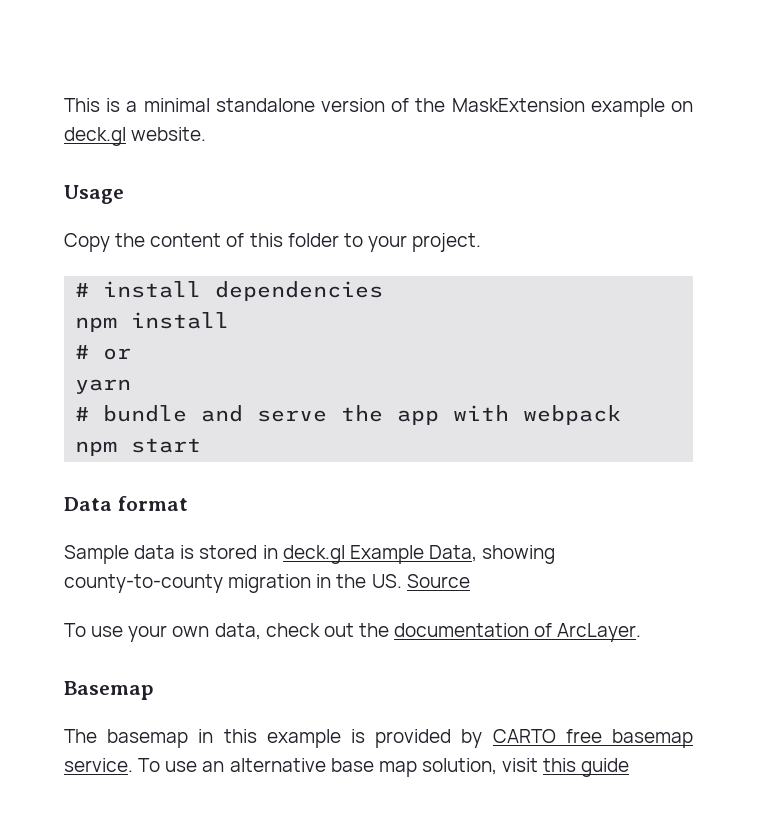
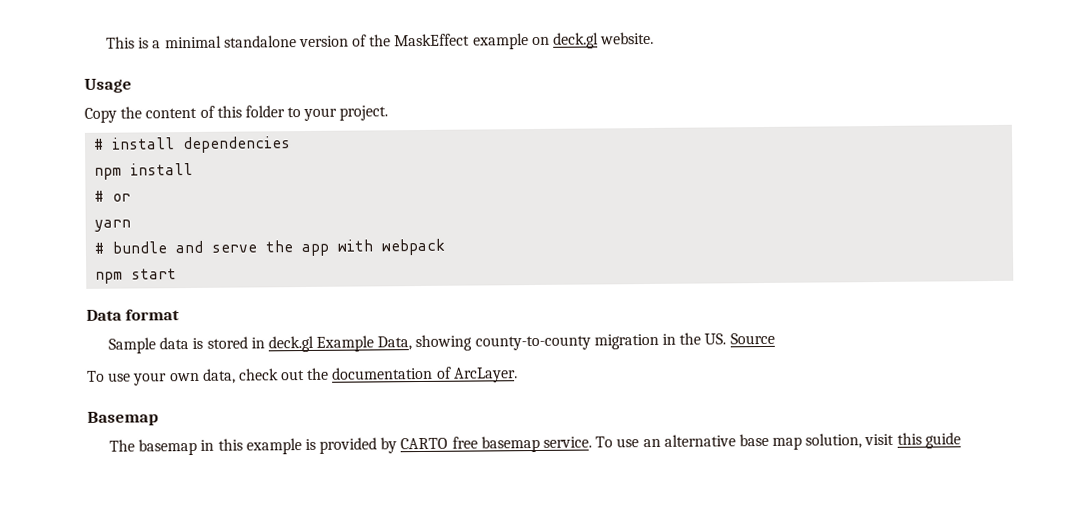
- This is a minimal standalone version of the MaskExtension example on deck.gl website.
+ This is a minimal standalone version of the MaskEffect example on deck.gl website.

